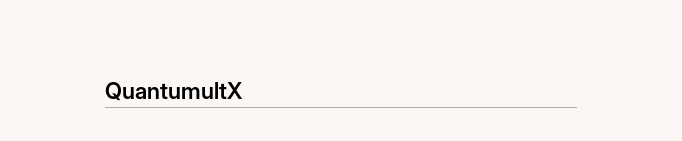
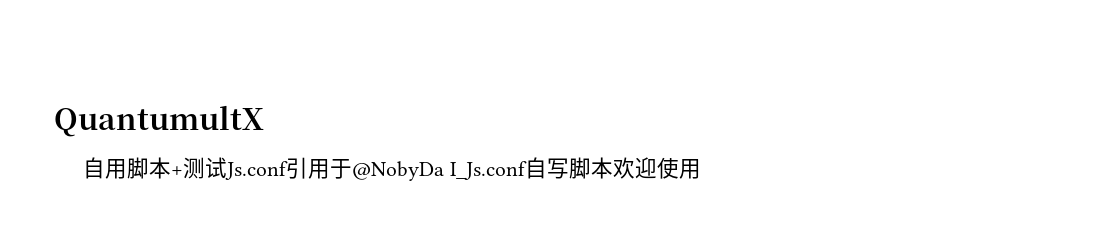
+ 自用脚本+测试Js.conf引用于@NobyDa I_Js.conf自写脚本欢迎使用

